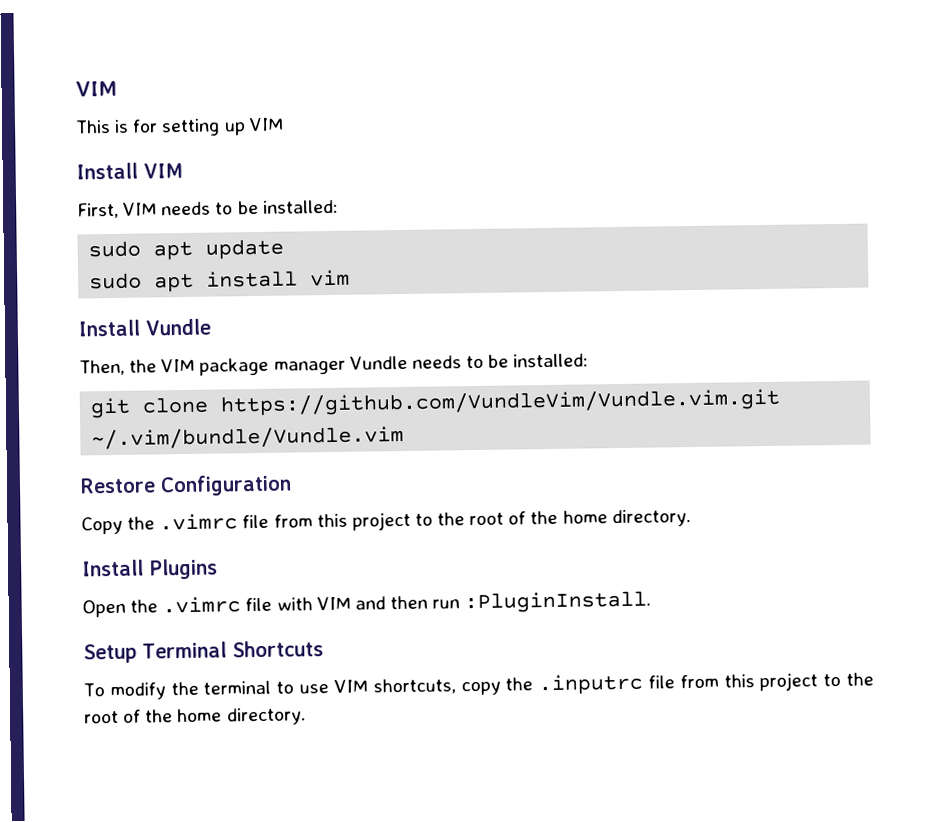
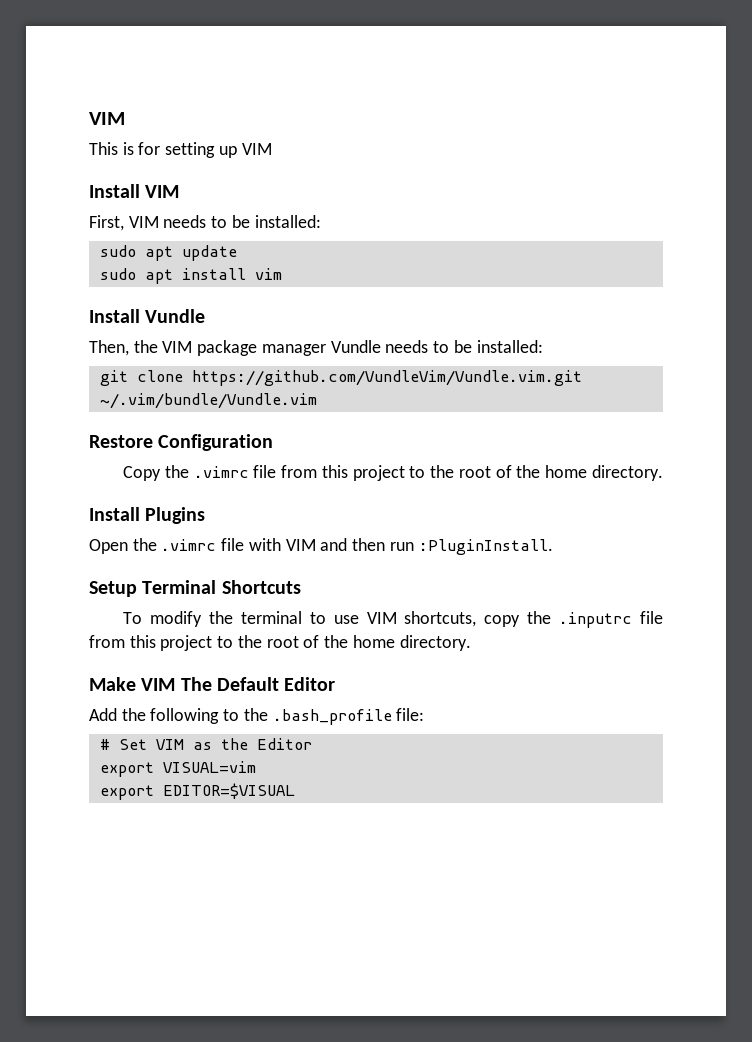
+ Make VIM The Default Editor
+ Add the following to the .bash_profile file:
+ # Set VIM as the Editor
+ export VISUAL=vim
+ export EDITOR=$VISUAL

